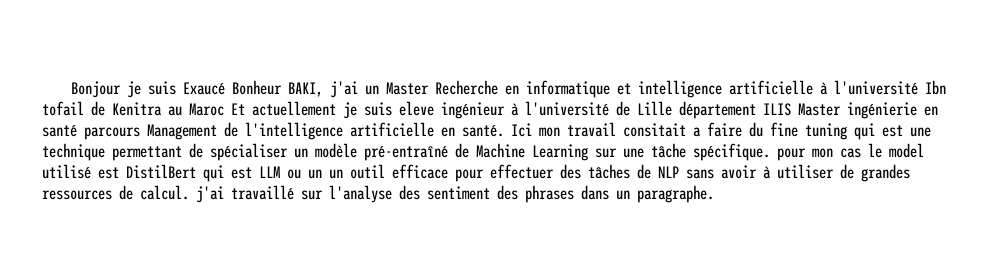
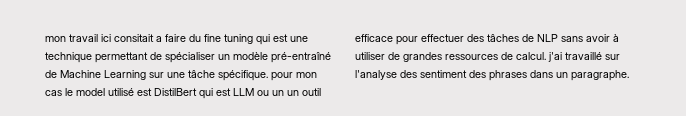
- Bonjour je suis Exaucé Bonheur BAKI, j'ai un Master Recherche en informatique et intelligence artificielle à l'université Ibn tofail de Kenitra au Maroc Et actuellement je suis eleve ingénieur à l'université de Lille département ILIS Master ingénierie en santé parcours Management de l'intelligence artificielle en santé. Ici mon travail consitait a faire du fine tuning qui est une technique permettant de spécialiser un modèle pré-entraîné de Machine Learning sur une tâche spécifique. pour mon cas le model utilisé est DistilBert qui est LLM ou un un outil efficace pour effectuer des tâches de NLP sans avoir à utiliser de grandes ressources de calcul. j'ai travaillé sur l'analyse des sentiment des phrases dans un paragraphe.
+ mon travail ici consitait a faire du fine tuning qui est une technique permettant de spécialiser un modèle pré-entraîné de Machine Learning sur une tâche spécifique. pour mon cas le model utilisé est DistilBert qui est LLM ou un un outil efficace pour effectuer des tâches de NLP sans avoir à utiliser de grandes ressources de calcul. j'ai travaillé sur l'analyse des sentiment des phrases dans un paragraphe.

